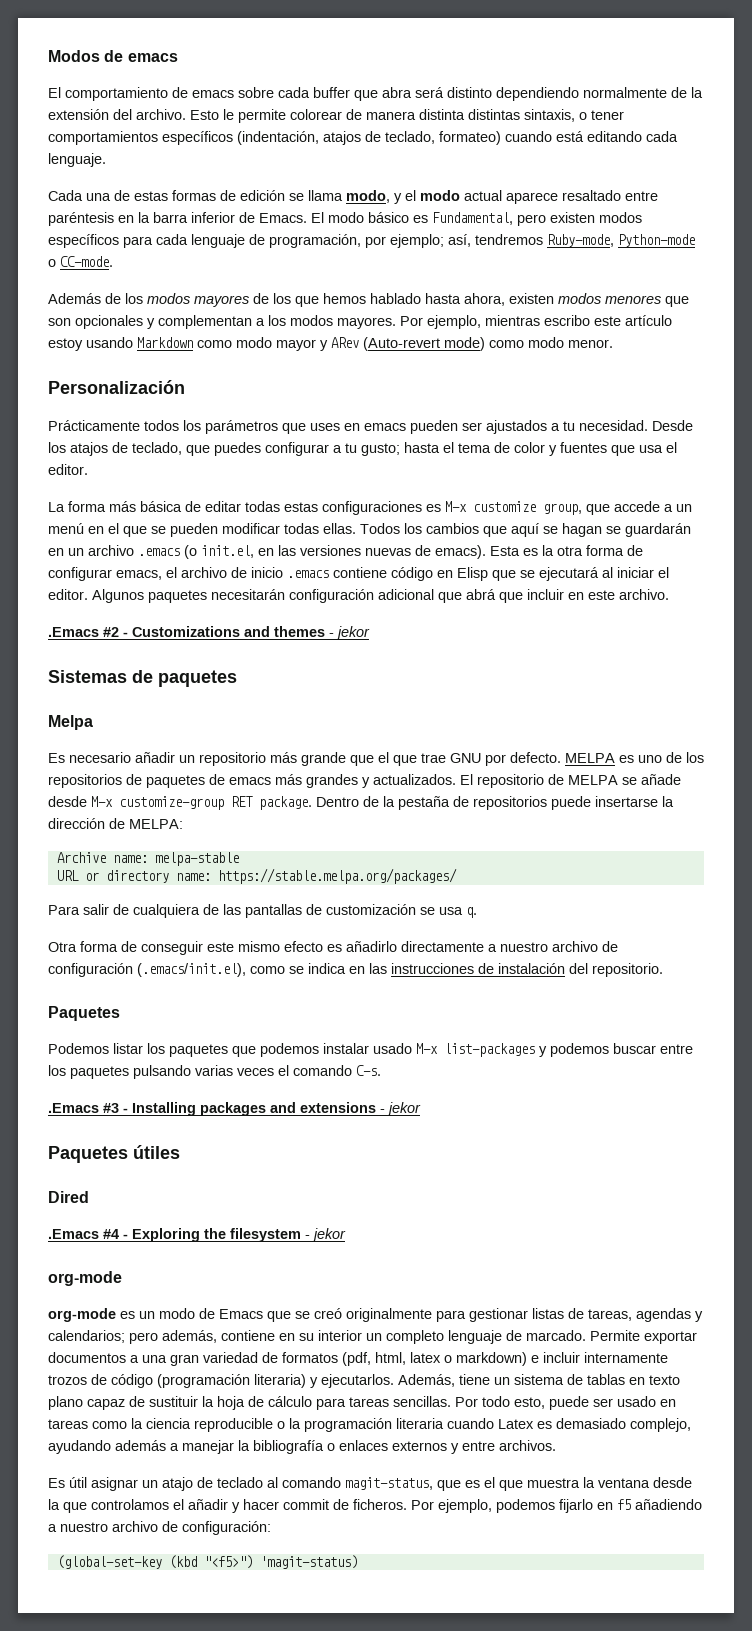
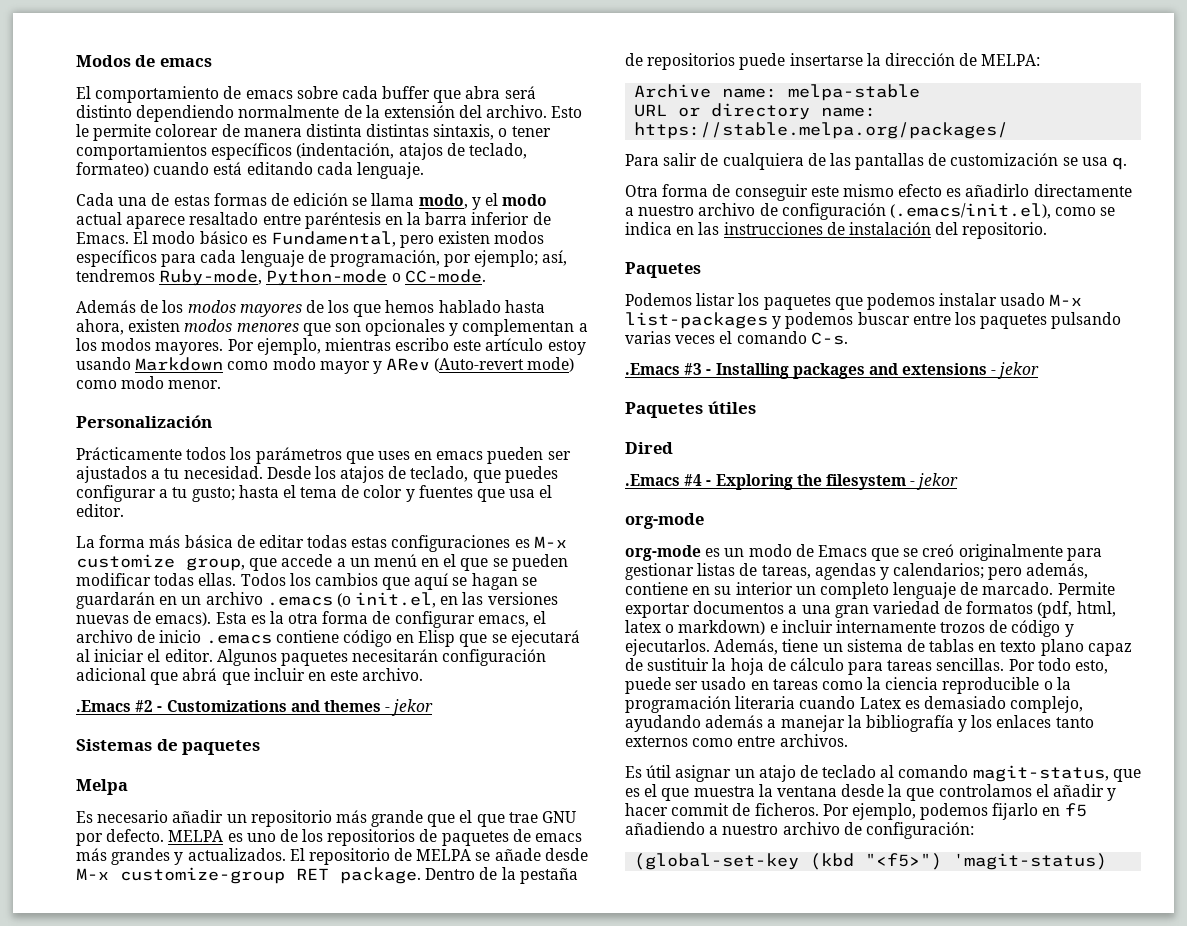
- Permite exportar documentos a una gran variedad de formatos (pdf, html, latex o markdown) e incluir internamente trozos de código (programación literaria) y ejecutarlos.
+ Permite exportar documentos a una gran variedad de formatos (pdf, html, latex o markdown) e incluir internamente trozos de código y ejecutarlos.
- Por todo esto, puede ser usado en tareas como la ciencia reproducible o la programación literaria cuando Latex es demasiado complejo, ayudando además a manejar la bibliografía o enlaces externos y entre archivos.
+ Por todo esto, puede ser usado en tareas como la ciencia reproducible o la programación literaria cuando Latex es demasiado complejo, ayudando además a manejar la bibliografía y los enlaces tanto externos como entre archivos.

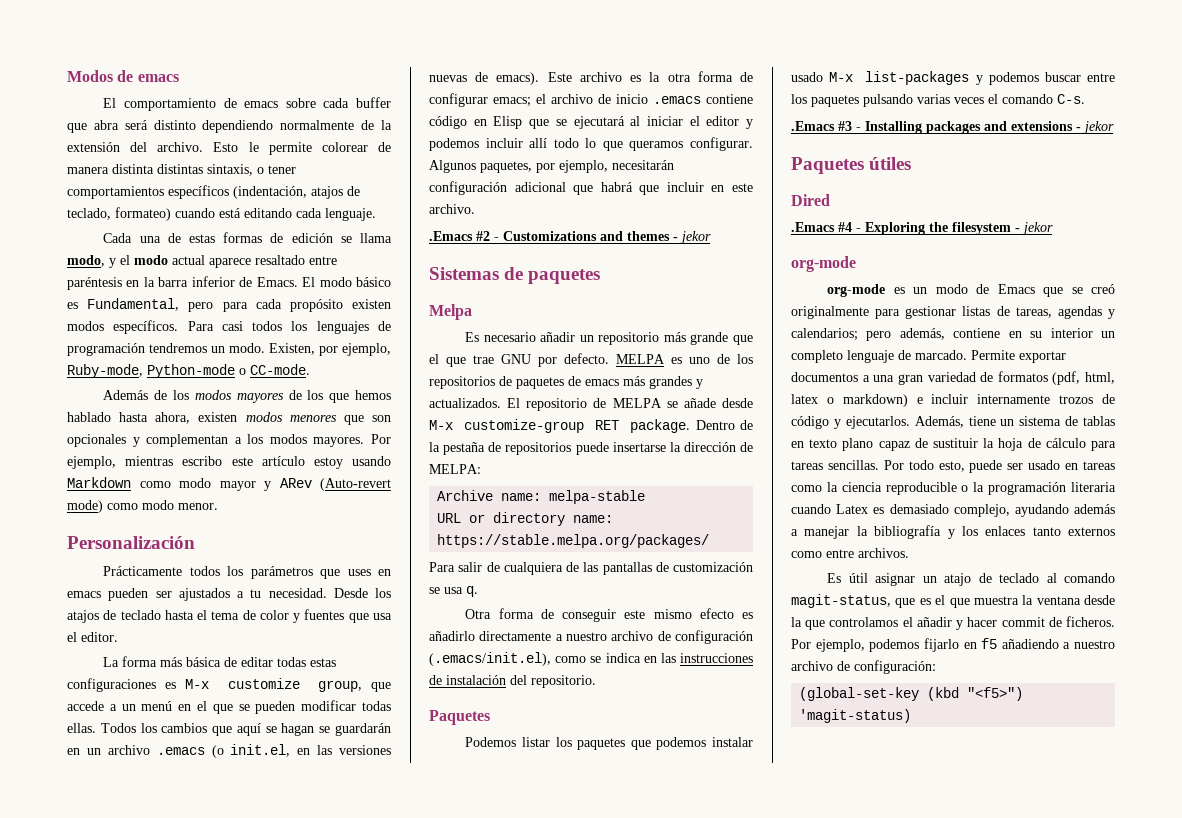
- El modo básico es Fundamental, pero existen modos específicos para cada lenguaje de programación, por ejemplo; así, tendremos Ruby-mode, Python-mode o CC-mode.
+ El modo básico es Fundamental, pero para cada propósito existen modos específicos. Para casi todos los lenguajes de programación tendremos un modo. Existen, por ejemplo, Ruby-mode, Python-mode o CC-mode.
- Desde los atajos de teclado, que puedes configurar a tu gusto; hasta el tema de color y fuentes que usa el editor.
+ Desde los atajos de teclado hasta el tema de color y fuentes que usa el editor.
- Esta es la otra forma de configurar emacs, el archivo de inicio .emacs contiene código en Elisp que se ejecutará al iniciar el editor. Algunos paquetes necesitarán configuración adicional que abrá que incluir en este archivo.
+ Este archivo es la otra forma de configurar emacs; el archivo de inicio .emacs contiene código en Elisp que se ejecutará al iniciar el editor y podemos incluir allí todo lo que queramos configurar. Algunos paquetes, por ejemplo, necesitarán configuración adicional que habrá que incluir en este archivo.

